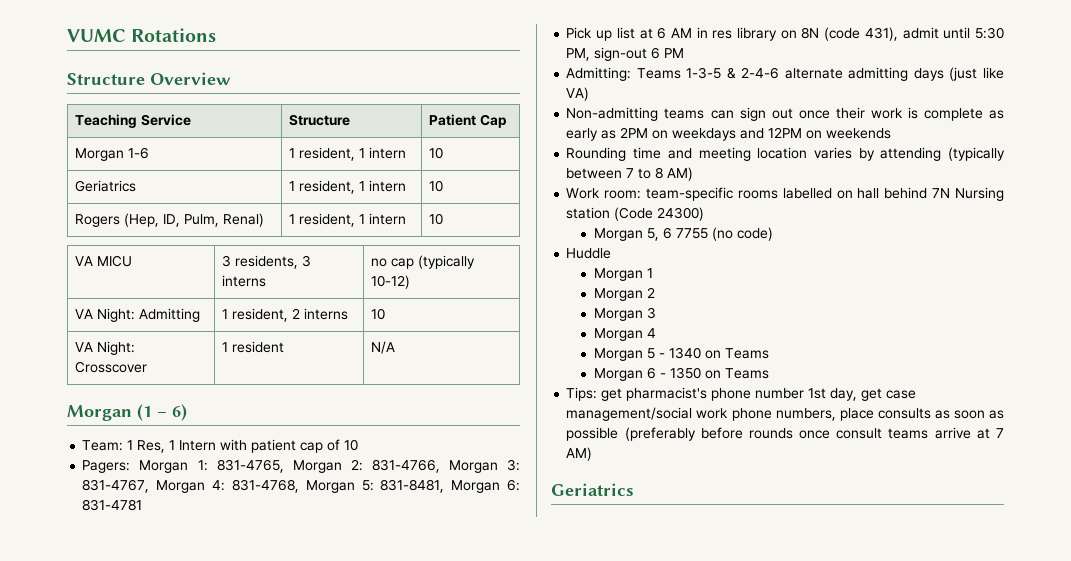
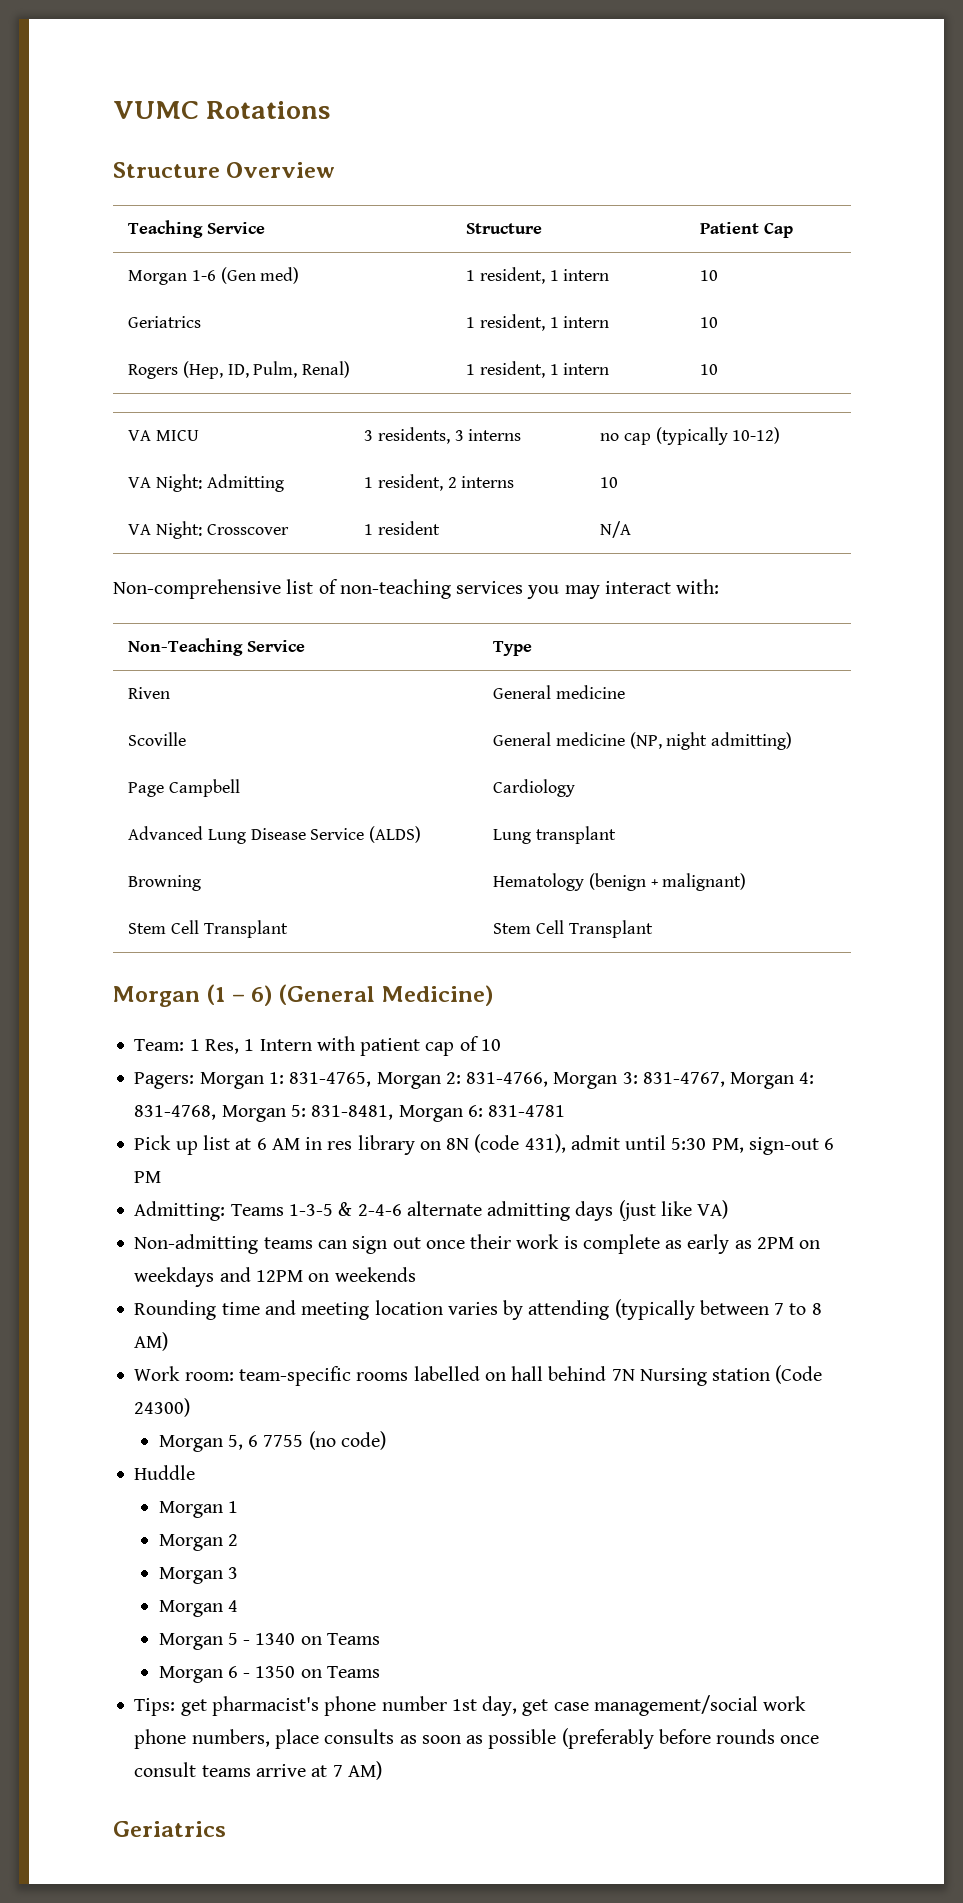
- Morgan 1-6 | 1 resident, 1 intern | 10
+ Morgan 1-6 (Gen med) | 1 resident, 1 intern | 10
+ Non-comprehensive list of non-teaching services you may interact with:
+ Non-Teaching Service | Type
+ Riven | General medicine
+ Scoville | General medicine (NP, night admitting)
+ Page Campbell | Cardiology
+ Advanced Lung Disease Service (ALDS) | Lung transplant
+ Browning | Hematology (benign + malignant)
+ Stem Cell Transplant | Stem Cell Transplant
- Morgan (1 – 6)
+ Morgan (1 – 6) (General Medicine)

